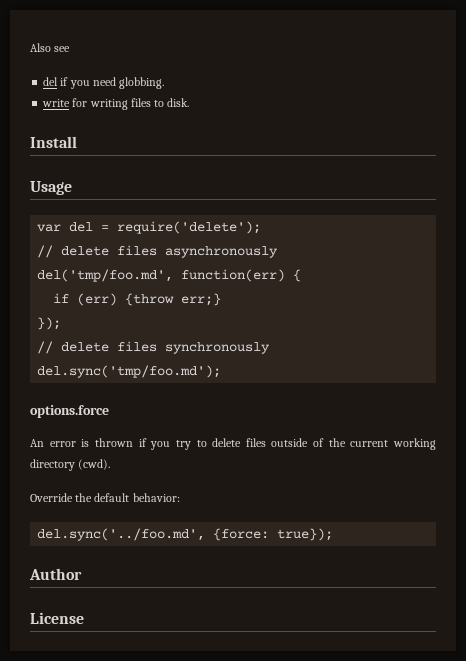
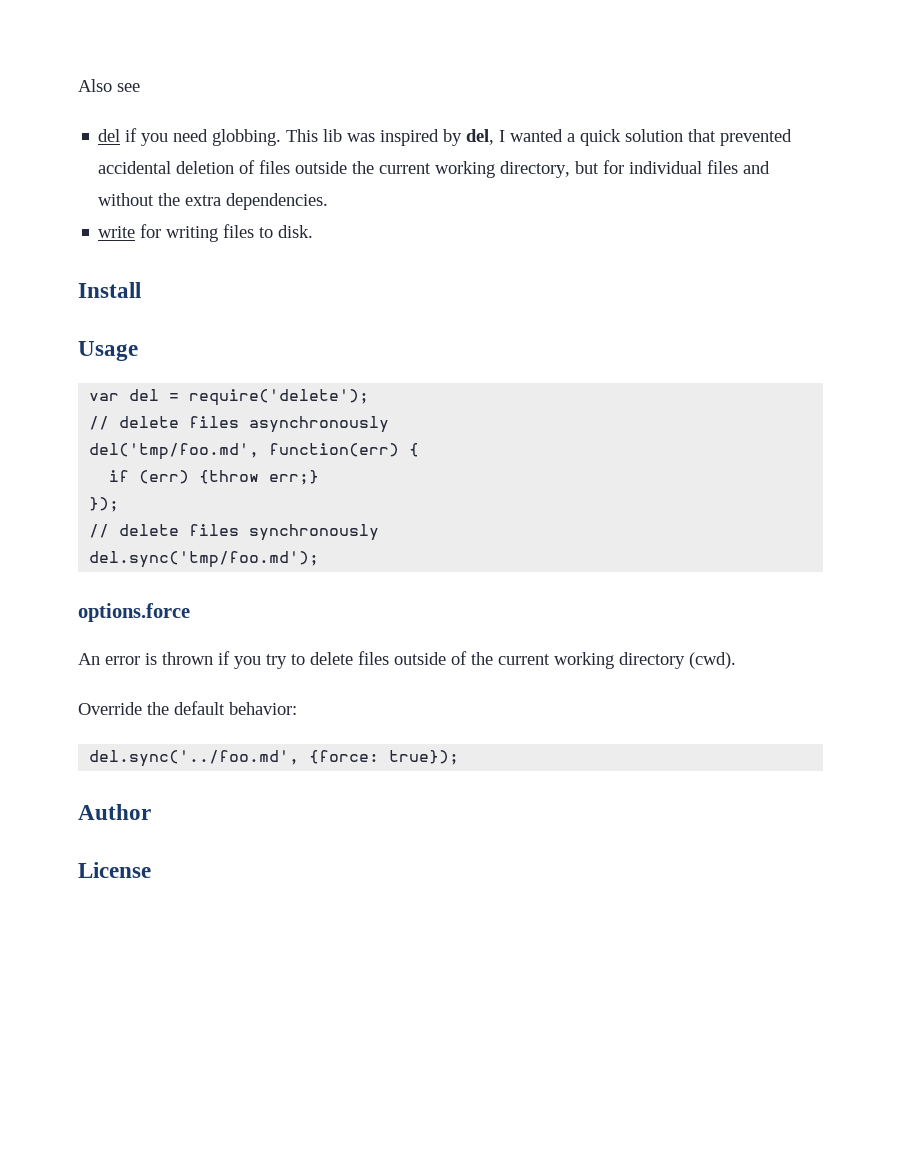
+ This lib was inspired by del, I wanted a quick solution that prevented accidental deletion of files outside the current working directory, but for individual files and without the extra dependencies.

